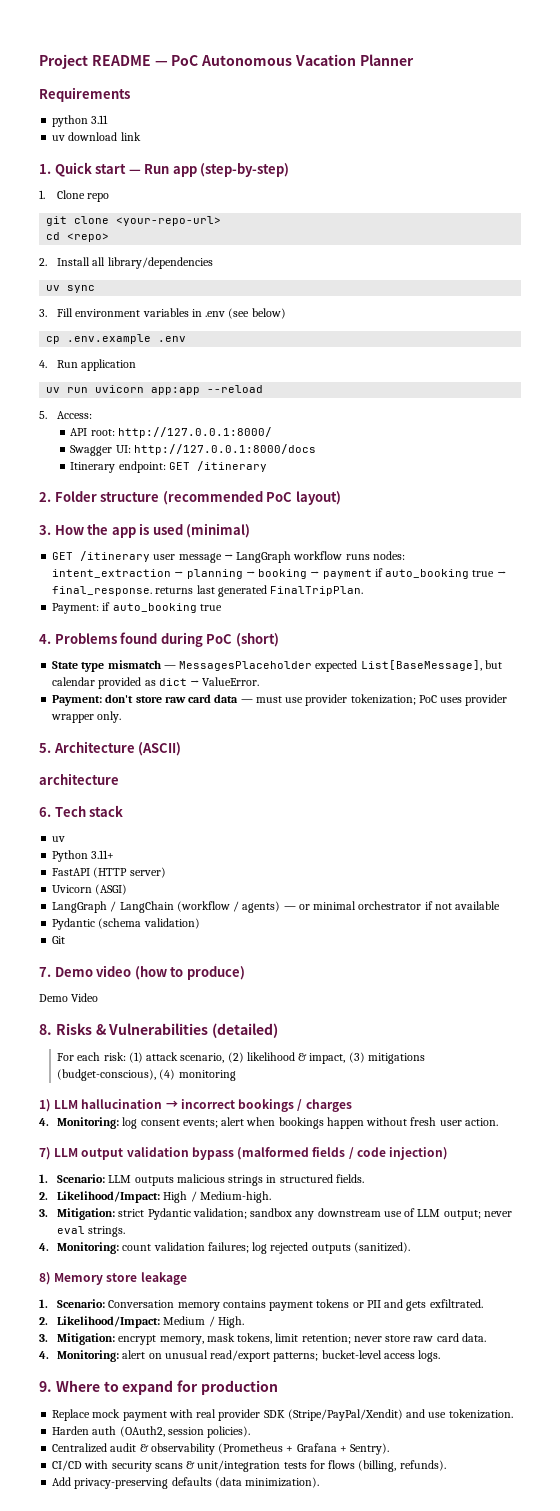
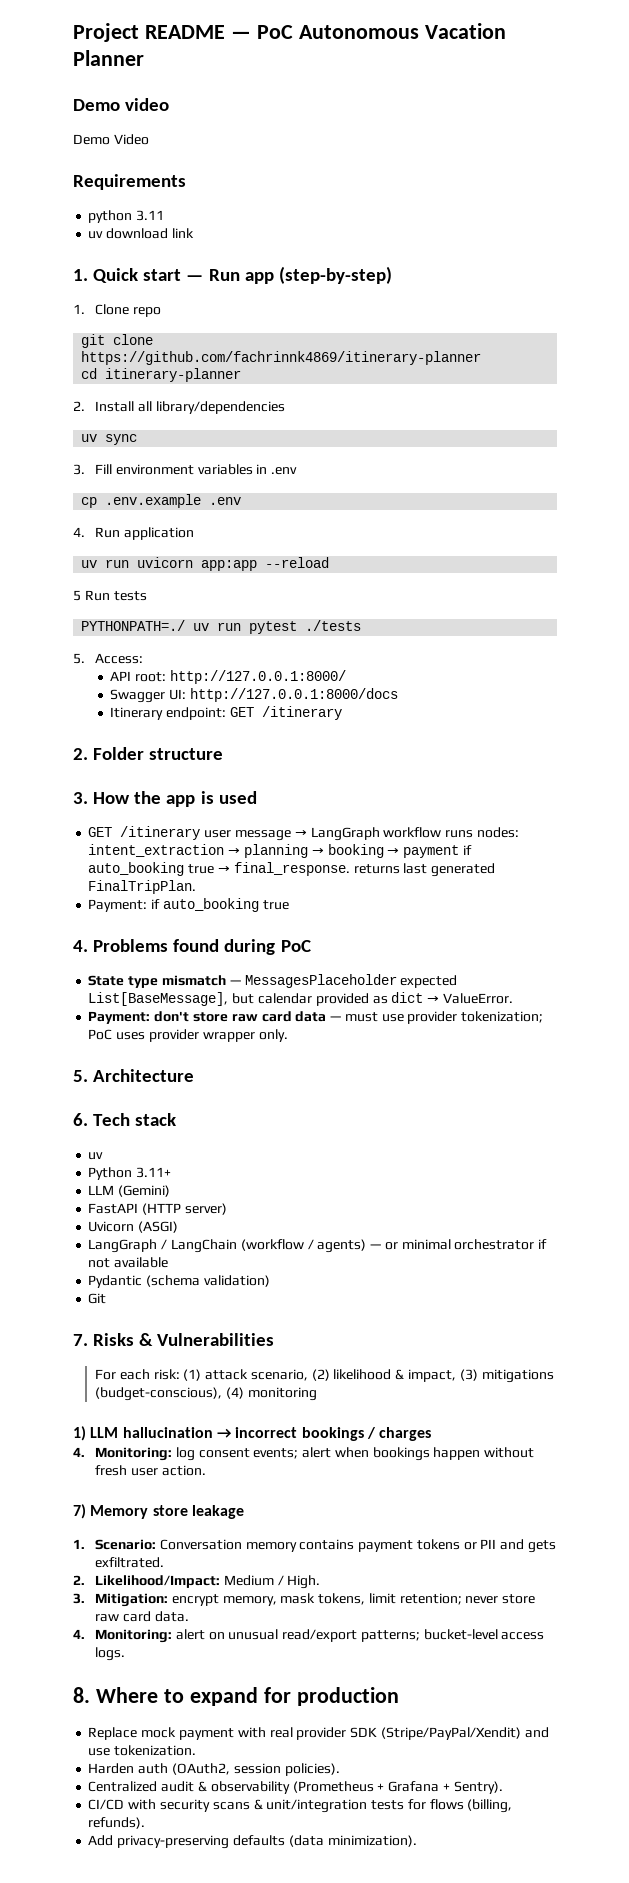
+ Demo video
+ Demo Video
- git clone <your-repo-url>
+ git clone https://github.com/fachrinnk4869/itinerary-planner
- cd <repo>
+ cd itinerary-planner
- 3. Fill environment variables in .env (see below)
+ 3. Fill environment variables in .env
+ 5 Run tests
+ PYTHONPATH=./ uv run pytest ./tests
- 2. Folder structure (recommended PoC layout)
+ 2. Folder structure
- 3. How the app is used (minimal)
+ 3. How the app is used
- 4. Problems found during PoC (short)
+ 4. Problems found during PoC
- 5. Architecture (ASCII)
- architecture
+ 5. Architecture
+ LLM (Gemini)
- 7. Demo video (how to produce)
- Demo Video
- 8. Risks & Vulnerabilities (detailed)
+ 7. Risks & Vulnerabilities
- 7) LLM output validation bypass (malformed fields / code injection)
- 1. Scenario: LLM outputs malicious strings in structured fields.
- 2. Likelihood/Impact: High / Medium-high.
- 3. Mitigation: strict Pydantic validation; sandbox any downstream use of LLM output; never eval strings.
- 4. Monitoring: count validation failures; log rejected outputs (sanitized).
- 8) Memory store leakage
+ 7) Memory store leakage
- 9. Where to expand for production
+ 8. Where to expand for production

